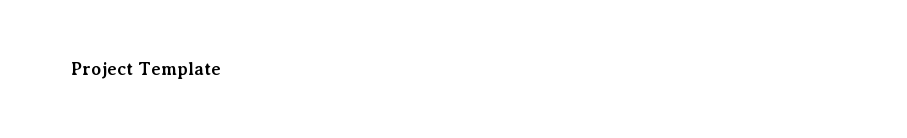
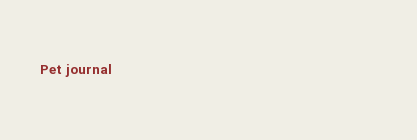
- Project Template
+ Pet journal

